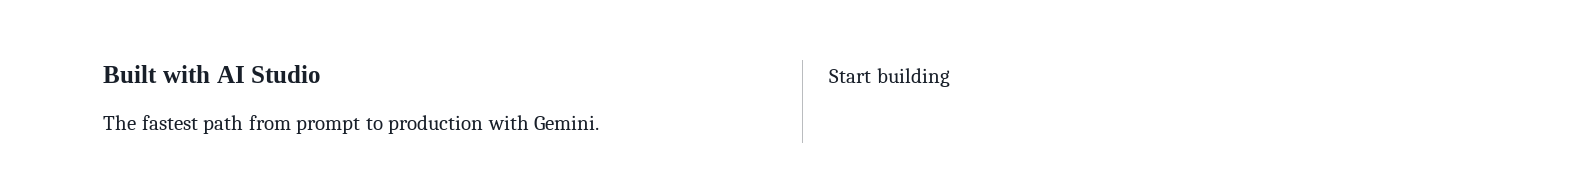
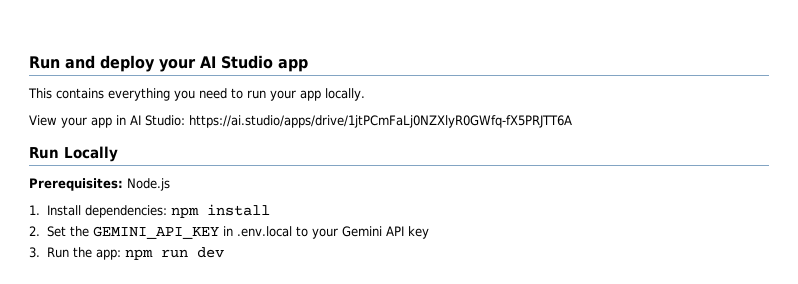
- Built with AI Studio
- The fastest path from prompt to production with Gemini.
- Start building
+ Run and deploy your AI Studio app
+ This contains everything you need to run your app locally.
+ View your app in AI Studio: https://ai.studio/apps/drive/1jtPCmFaLj0NZXlyR0GWfq-fX5PRJTT6A
+ Run Locally
+ Prerequisites: Node.js
+ 1. Install dependencies: npm install
+ 2. Set the GEMINI_API_KEY in .env.local to your Gemini API key
+ 3. Run the app: npm run dev

